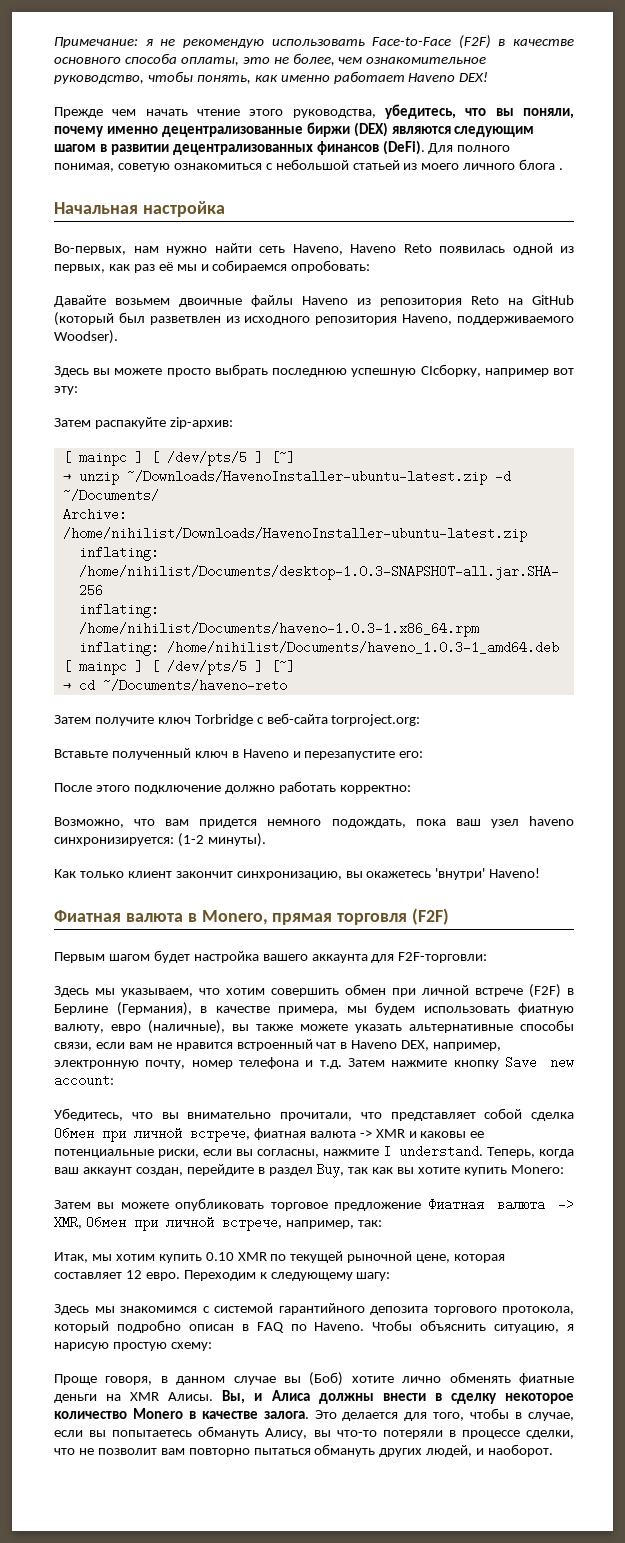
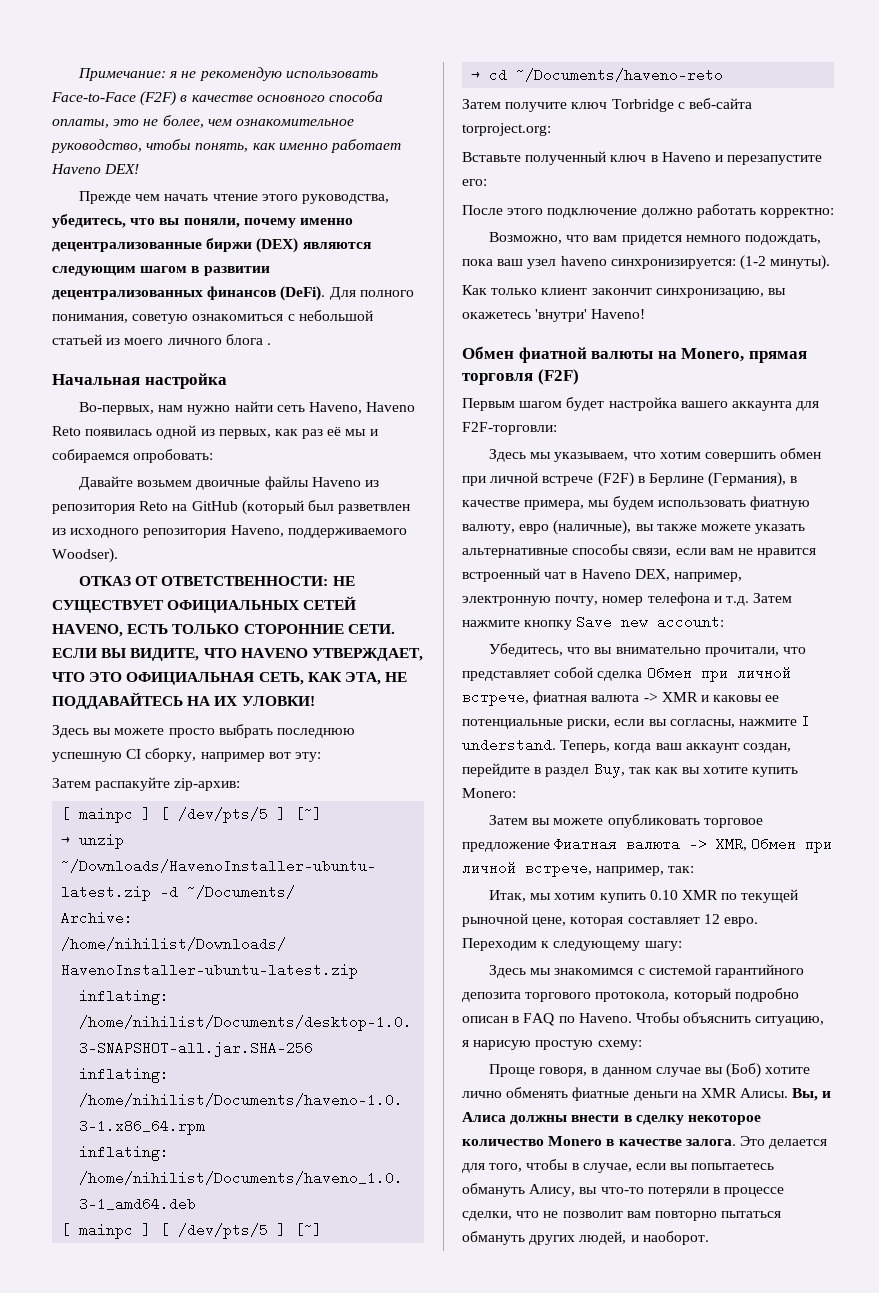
- Для полного понимая, советую ознакомиться с небольшой статьей из моего личного блога .
+ Для полного понимания, советую ознакомиться с небольшой статьей из моего личного блога .
+ ОТКАЗ ОТ ОТВЕТСТВЕННОСТИ: НЕ СУЩЕСТВУЕТ ОФИЦИАЛЬНЫХ СЕТЕЙ HAVENO, ЕСТЬ ТОЛЬКО СТОРОННИЕ СЕТИ. ЕСЛИ ВЫ ВИДИТЕ, ЧТО HAVENO УТВЕРЖДАЕТ, ЧТО ЭТО ОФИЦИАЛЬНАЯ СЕТЬ, КАК ЭТА, НЕ ПОДДАВАЙТЕСЬ НА ИХ УЛОВКИ!
- Здесь вы можете просто выбрать последнюю успешную CIсборку, например вот эту:
+ Здесь вы можете просто выбрать последнюю успешную CI сборку, например вот эту:
- Фиатная валюта в Monero, прямая торговля (F2F)
+ Обмен фиатной валюты на Monero, прямая торговля (F2F)

